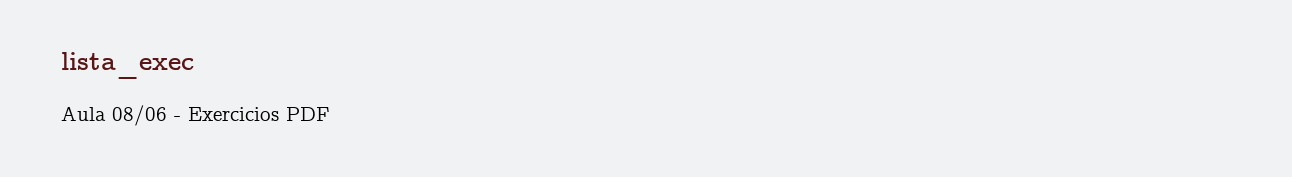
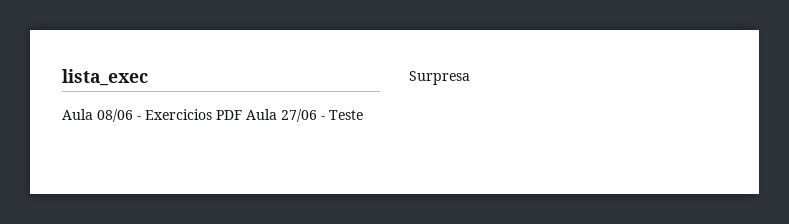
- Aula 08/06 - Exercicios PDF
+ Aula 08/06 - Exercicios PDF Aula 27/06 - Teste Surpresa

